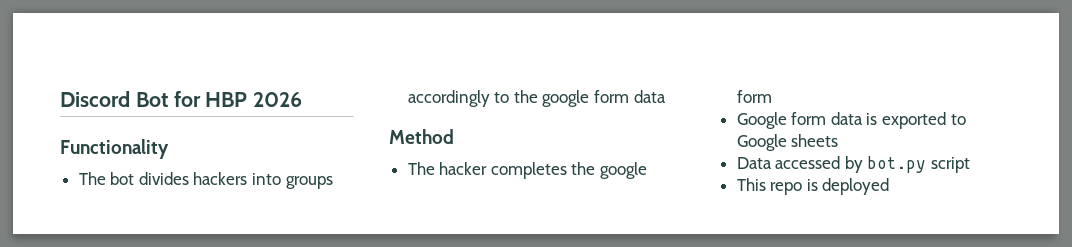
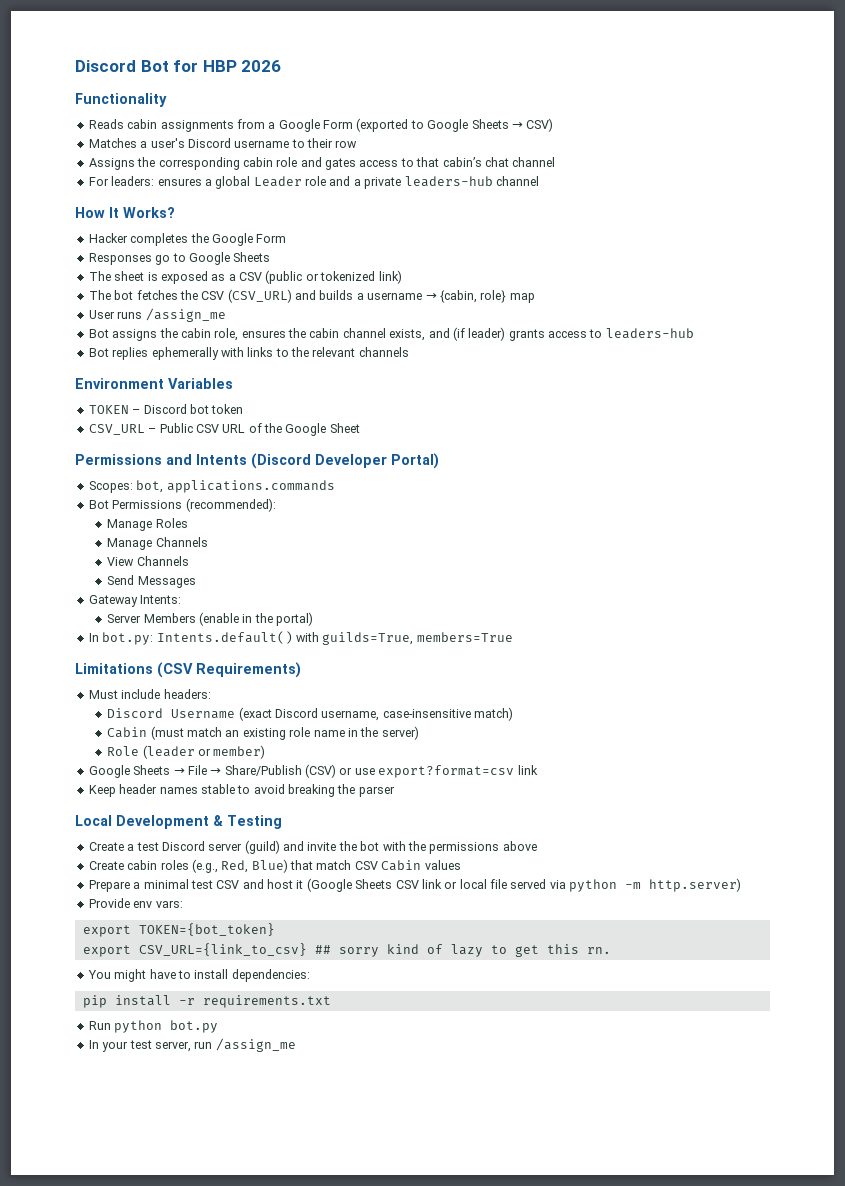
- The bot divides hackers into groups accordingly to the google form data
- Method
- The hacker completes the google form
- Google form data is exported to Google sheets
- Data accessed by bot.py script
- This repo is deployed
+ Reads cabin assignments from a Google Form (exported to Google Sheets → CSV)
+ Matches a user's Discord username to their row
+ Assigns the corresponding cabin role and gates access to that cabin’s chat channel
+ For leaders: ensures a global Leader role and a private leaders-hub channel
+ How It Works?
+ Hacker completes the Google Form
+ Responses go to Google Sheets
+ The sheet is exposed as a CSV (public or tokenized link)
+ The bot fetches the CSV (CSV_URL) and builds a username → {cabin, role} map
+ User runs /assign_me
+ Bot assigns the cabin role, ensures the cabin channel exists, and (if leader) grants access to leaders-hub
+ Bot replies ephemerally with links to the relevant channels
+ Environment Variables
+ TOKEN – Discord bot token
+ CSV_URL – Public CSV URL of the Google Sheet
+ Permissions and Intents (Discord Developer Portal)
+ Scopes: bot, applications.commands
+ Bot Permissions (recommended):
+ Manage Roles
+ Manage Channels
+ View Channels
+ Send Messages
+ Gateway Intents:
+ Server Members (enable in the portal)
+ In bot.py: Intents.default() with guilds=True, members=True
+ Limitations (CSV Requirements)
+ Must include headers:
+ Discord Username (exact Discord username, case-insensitive match)
+ Cabin (must match an existing role name in the server)
+ Role (leader or member)
+ Google Sheets → File → Share/Publish (CSV) or use export?format=csv link
+ Keep header names stable to avoid breaking the parser
+ Local Development & Testing
+ Create a test Discord server (guild) and invite the bot with the permissions above
+ Create cabin roles (e.g., Red, Blue) that match CSV Cabin values
+ Prepare a minimal test CSV and host it (Google Sheets CSV link or local file served via python -m http.server)
+ Provide env vars:
+ export TOKEN={bot_token}
+ export CSV_URL={link_to_csv} ## sorry kind of lazy to get this rn.
+ You might have to install dependencies:
+ pip install -r requirements.txt
+ Run python bot.py
+ In your test server, run /assign_me

